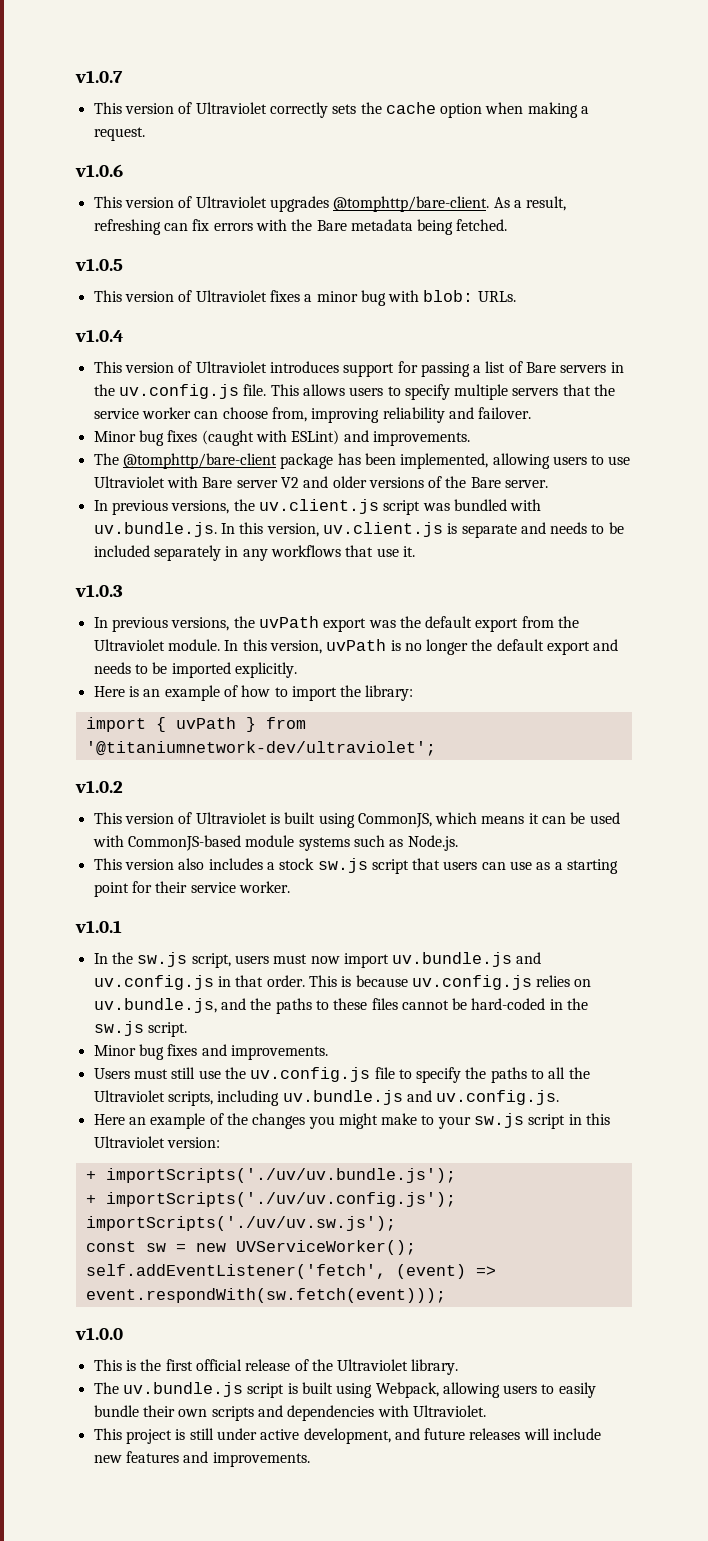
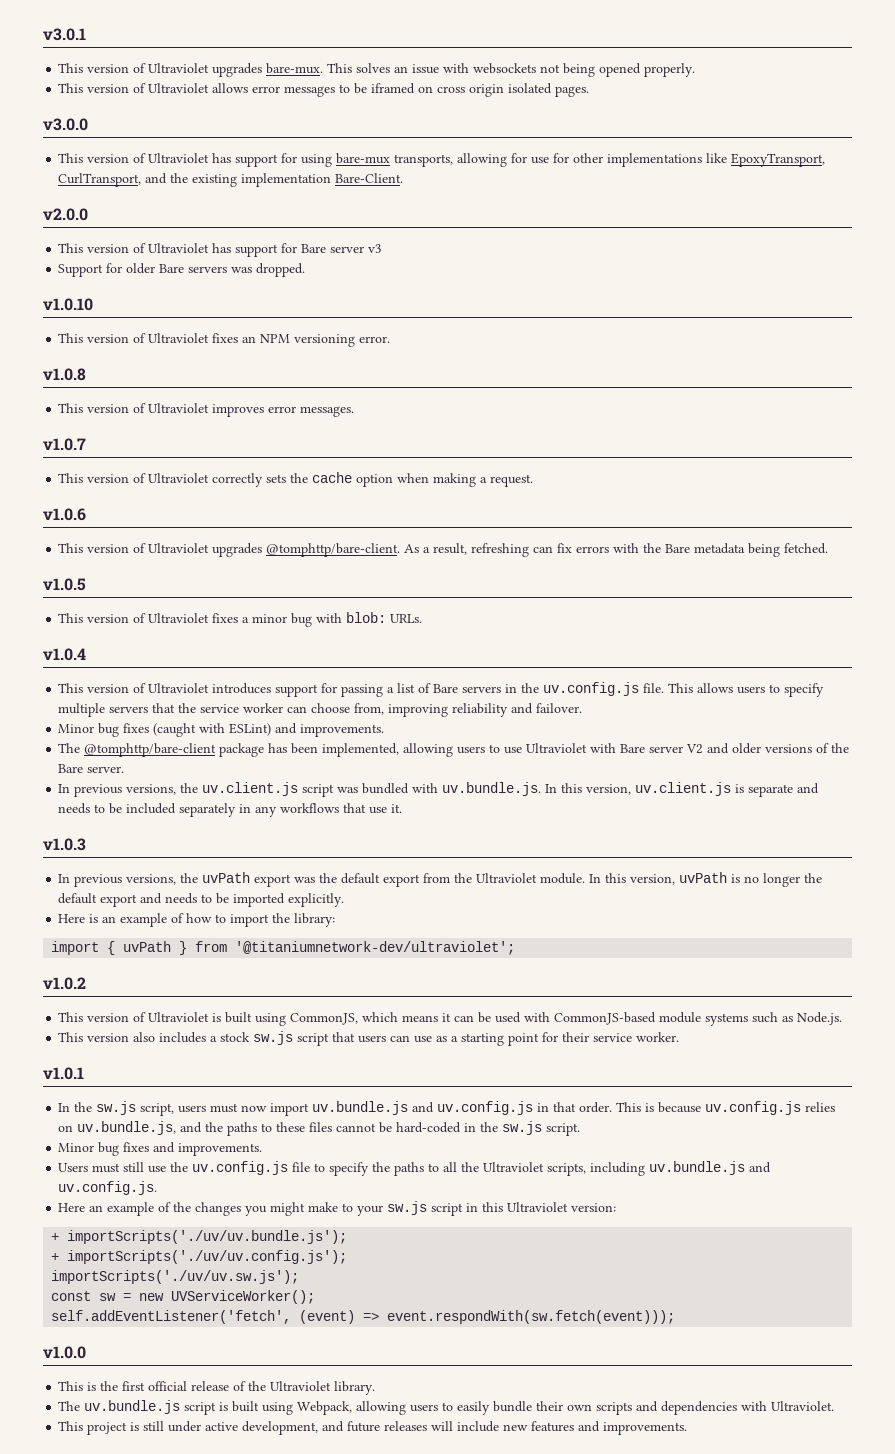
+ v3.0.1
+ This version of Ultraviolet upgrades bare-mux. This solves an issue with websockets not being opened properly.
+ This version of Ultraviolet allows error messages to be iframed on cross origin isolated pages.
+ v3.0.0
+ This version of Ultraviolet has support for using bare-mux transports, allowing for use for other implementations like EpoxyTransport, CurlTransport, and the existing implementation Bare-Client.
+ v2.0.0
+ This version of Ultraviolet has support for Bare server v3
+ Support for older Bare servers was dropped.
+ v1.0.10
+ This version of Ultraviolet fixes an NPM versioning error.
+ v1.0.8
+ This version of Ultraviolet improves error messages.

